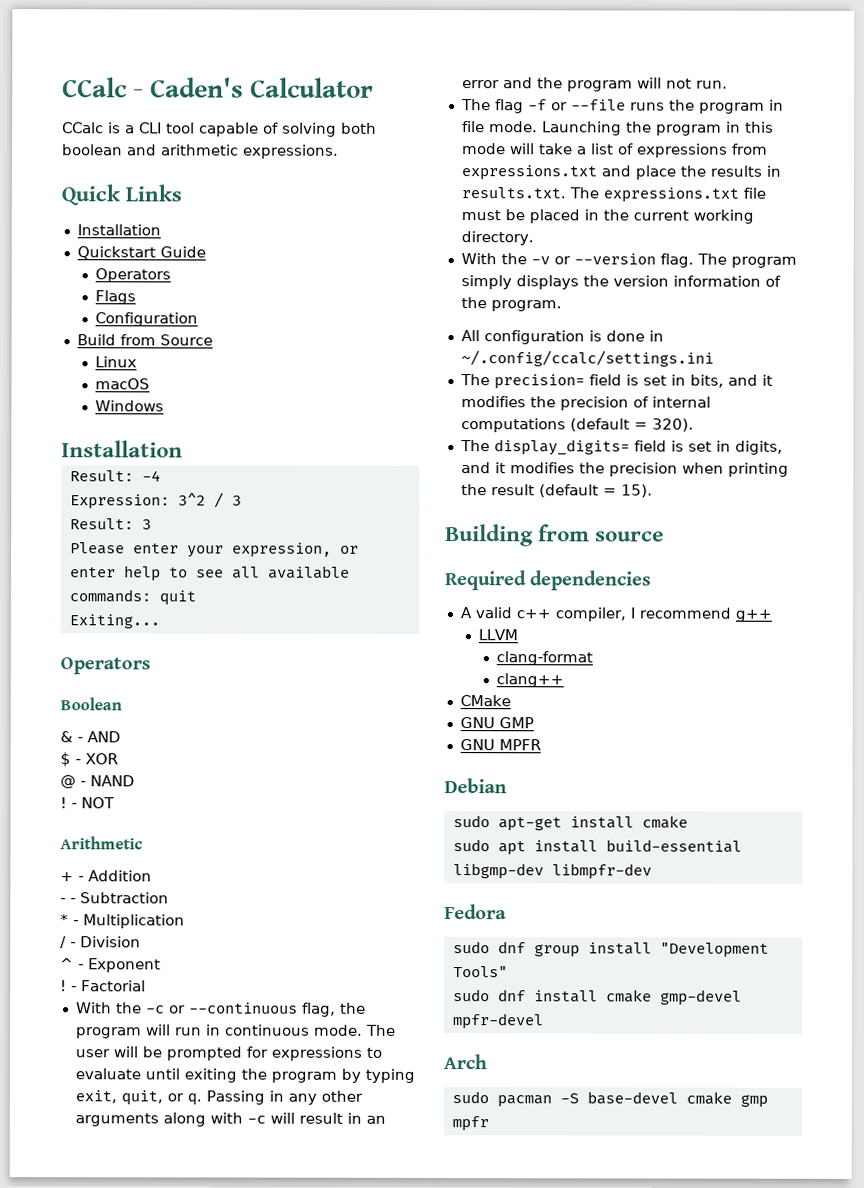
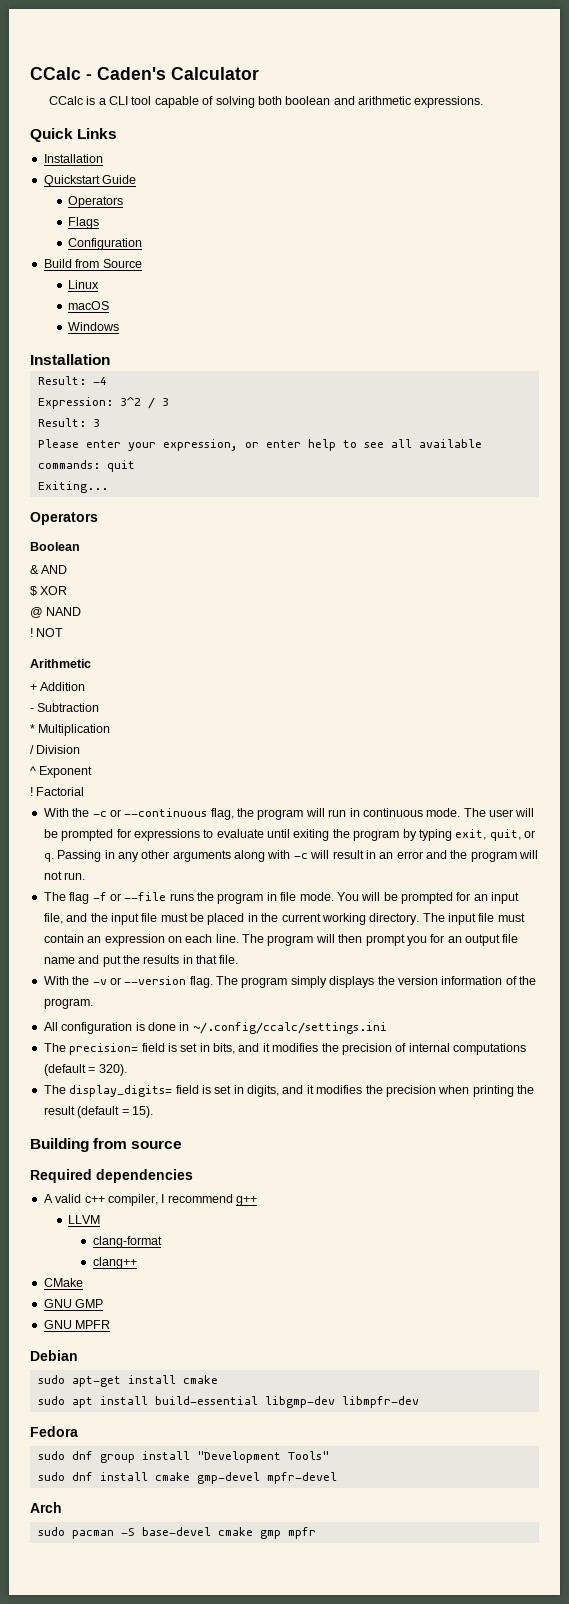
- & - AND
+ & AND
- $ - XOR
+ $ XOR
- @ - NAND
+ @ NAND
- - NOT
+ NOT
- + - Addition
+ + Addition
- - - Subtraction
+ - Subtraction
- * - Multiplication
+ * Multiplication
- / - Division
+ / Division
- ^ - Exponent
+ ^ Exponent
- - Factorial
+ Factorial
- Launching the program in this mode will take a list of expressions from expressions.txt and place the results in results.txt. The expressions.txt file must be placed in the current working directory.
+ You will be prompted for an input file, and the input file must be placed in the current working directory. The input file must contain an expression on each line. The program will then prompt you for an output file name and put the results in that file.

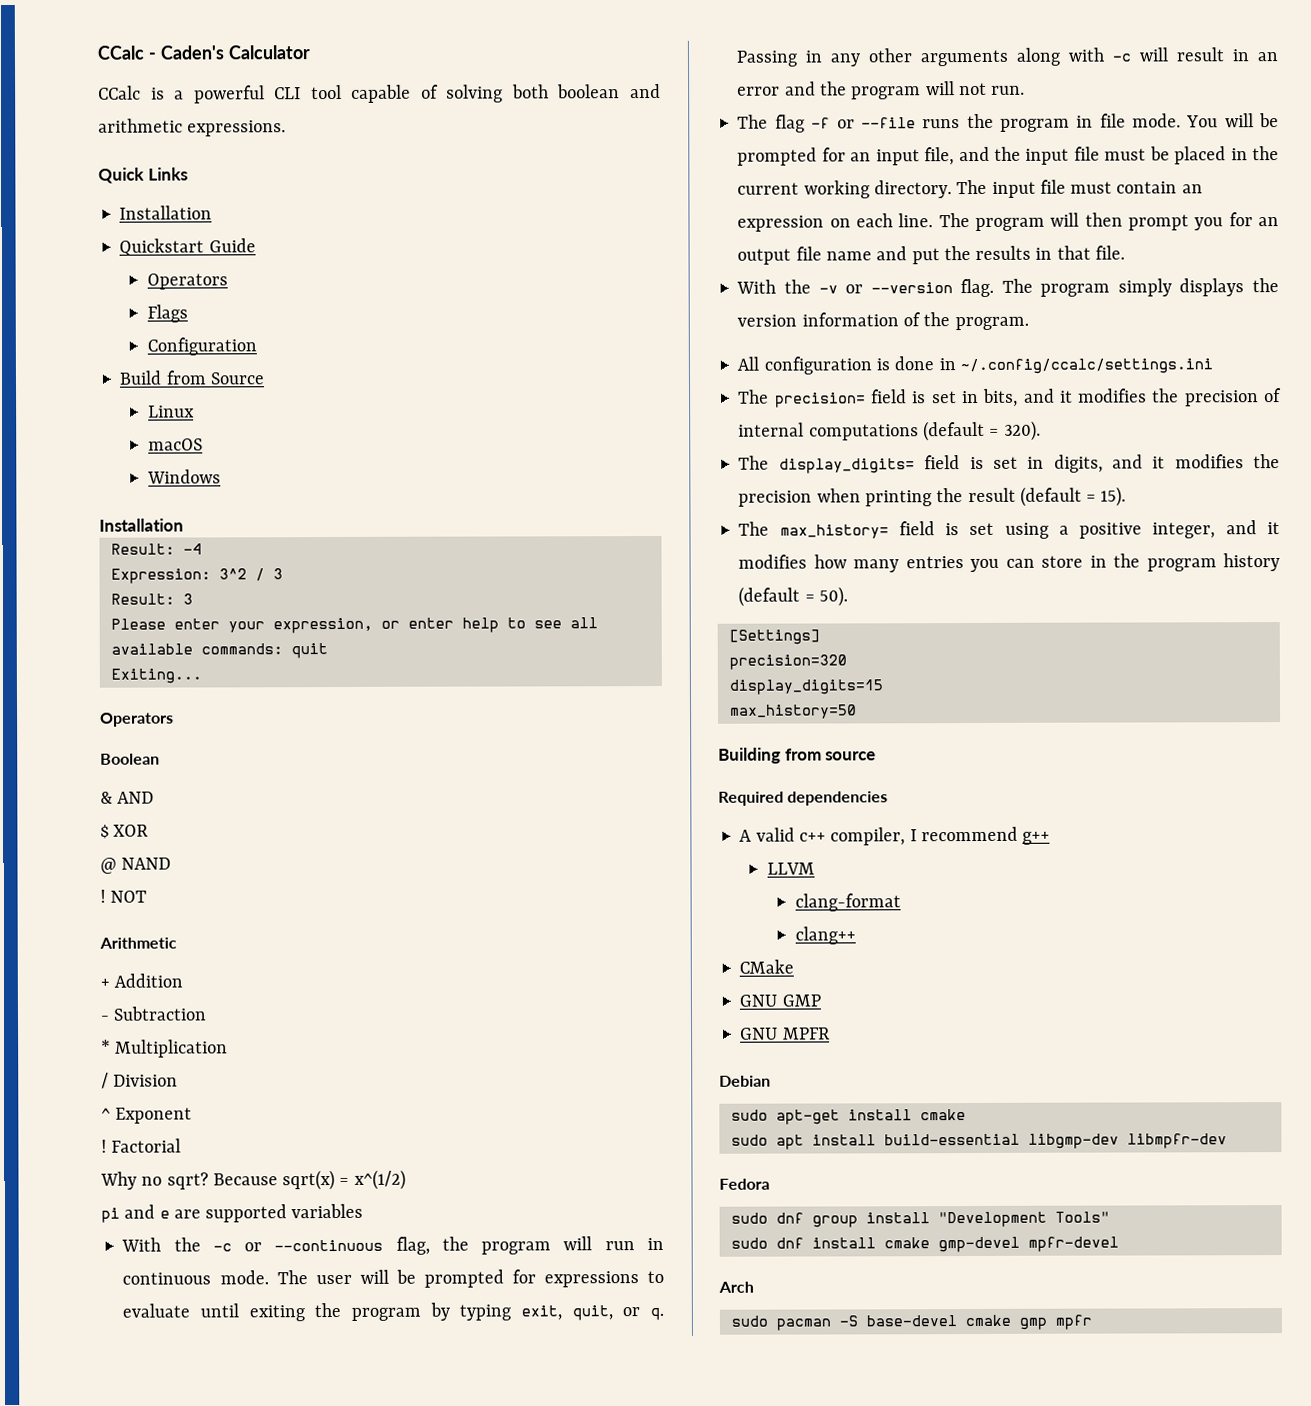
- CCalc is a CLI tool capable of solving both boolean and arithmetic expressions.
+ CCalc is a powerful CLI tool capable of solving both boolean and arithmetic expressions.
+ Why no sqrt? Because sqrt(x) = x^(1/2)
+ pi and e are supported variables
+ The max_history= field is set using a positive integer, and it modifies how many entries you can store in the program history (default = 50).
+ [Settings]
+ precision=320
+ display_digits=15
+ max_history=50

